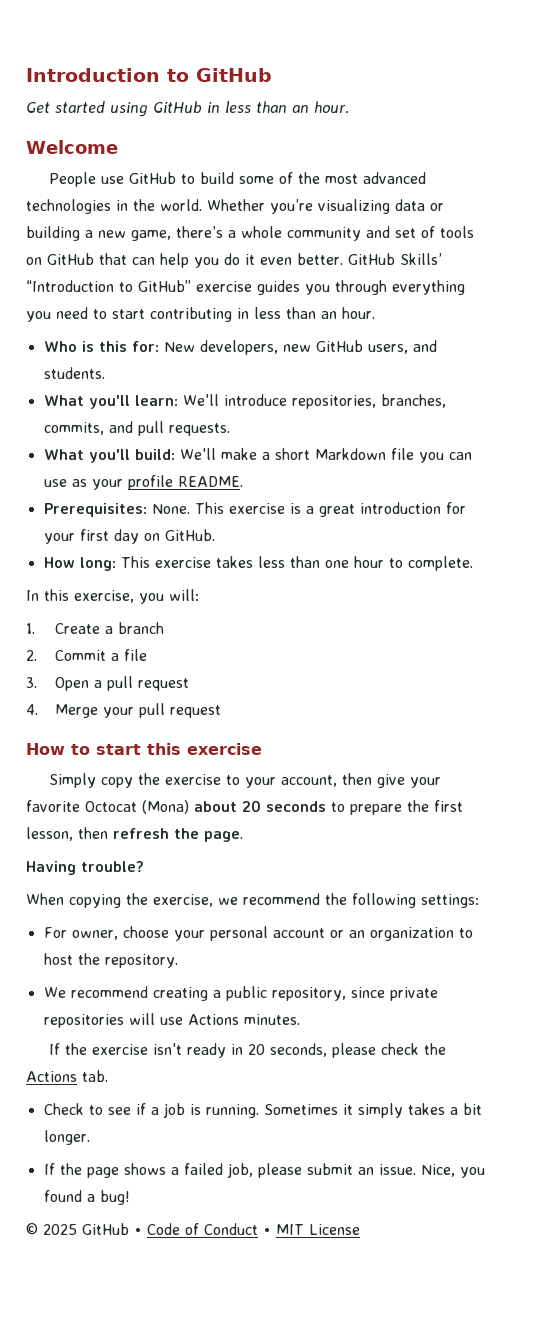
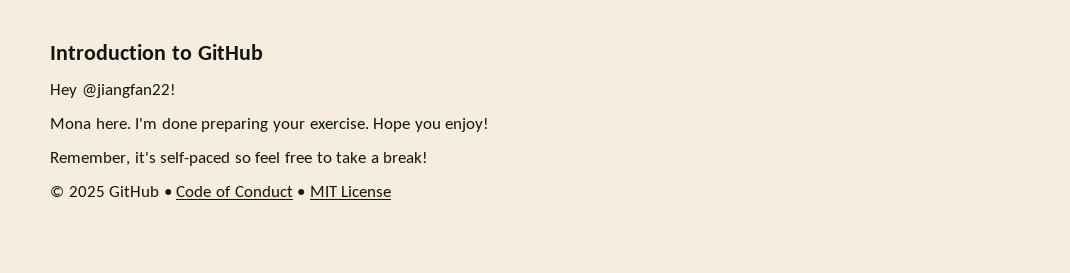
- Get started using GitHub in less than an hour.
- Welcome
- People use GitHub to build some of the most advanced technologies in the world. Whether you’re visualizing data or building a new game, there’s a whole community and set of tools on GitHub that can help you do it even better. GitHub Skills’ “Introduction to GitHub” exercise guides you through everything you need to start contributing in less than an hour.
- Who is this for: New developers, new GitHub users, and students.
- What you'll learn: We'll introduce repositories, branches, commits, and pull requests.
- What you'll build: We'll make a short Markdown file you can use as your profile README.
- Prerequisites: None. This exercise is a great introduction for your first day on GitHub.
- How long: This exercise takes less than one hour to complete.
- In this exercise, you will:
- 1. Create a branch
- 2. Commit a file
- 3. Open a pull request
- 4. Merge your pull request
- How to start this exercise
- Simply copy the exercise to your account, then give your favorite Octocat (Mona) about 20 seconds to prepare the first lesson, then refresh the page.
- Having trouble?
- When copying the exercise, we recommend the following settings:
- For owner, choose your personal account or an organization to host the repository.
- We recommend creating a public repository, since private repositories will use Actions minutes.
- If the exercise isn't ready in 20 seconds, please check the Actions tab.
- Check to see if a job is running. Sometimes it simply takes a bit longer.
- If the page shows a failed job, please submit an issue. Nice, you found a bug!
+ Hey @jiangfan22!
+ Mona here. I'm done preparing your exercise. Hope you enjoy!
+ Remember, it's self-paced so feel free to take a break!

